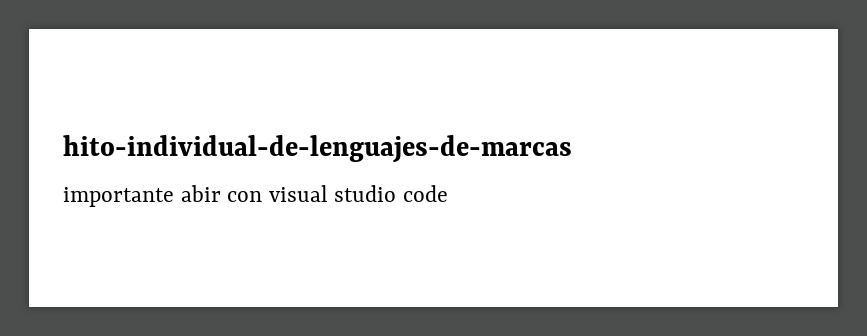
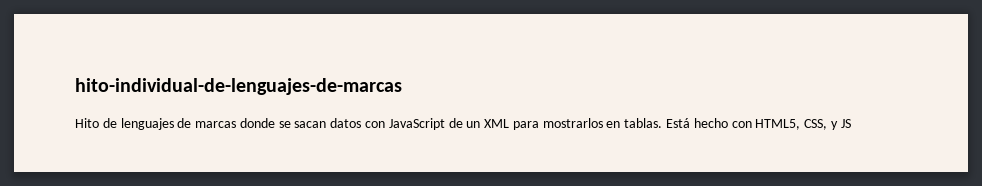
- importante abir con visual studio code
+ Hito de lenguajes de marcas donde se sacan datos con JavaScript de un XML para mostrarlos en tablas. Está hecho con HTML5, CSS, y JS

